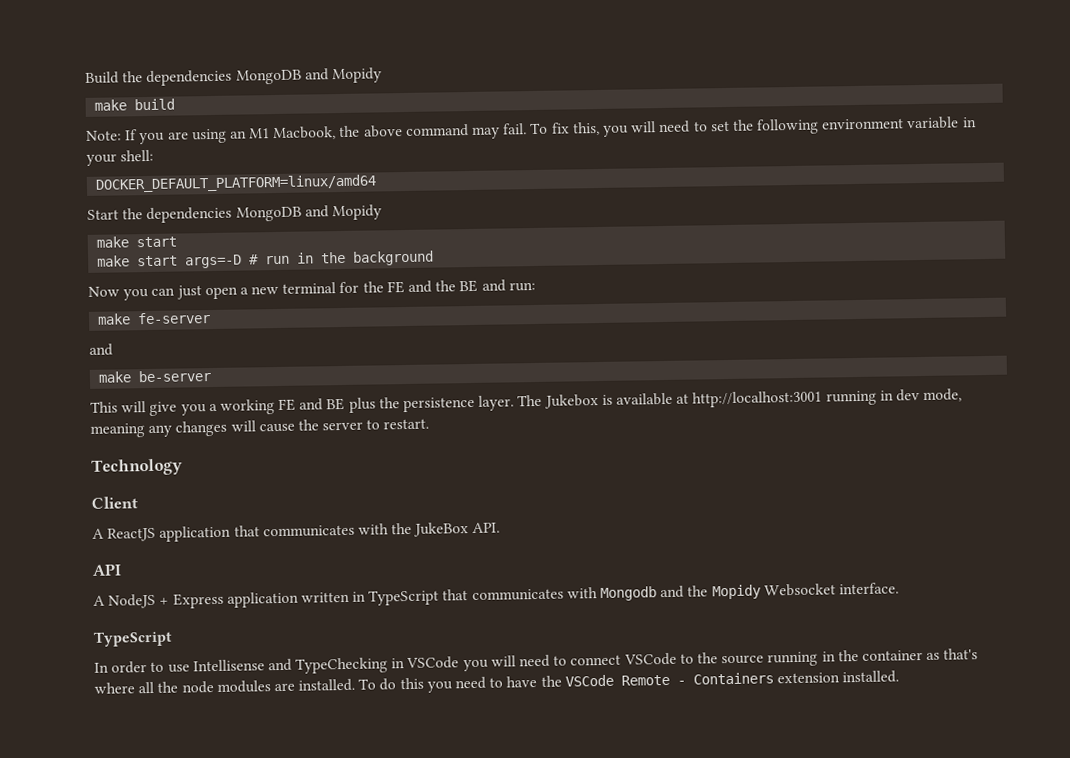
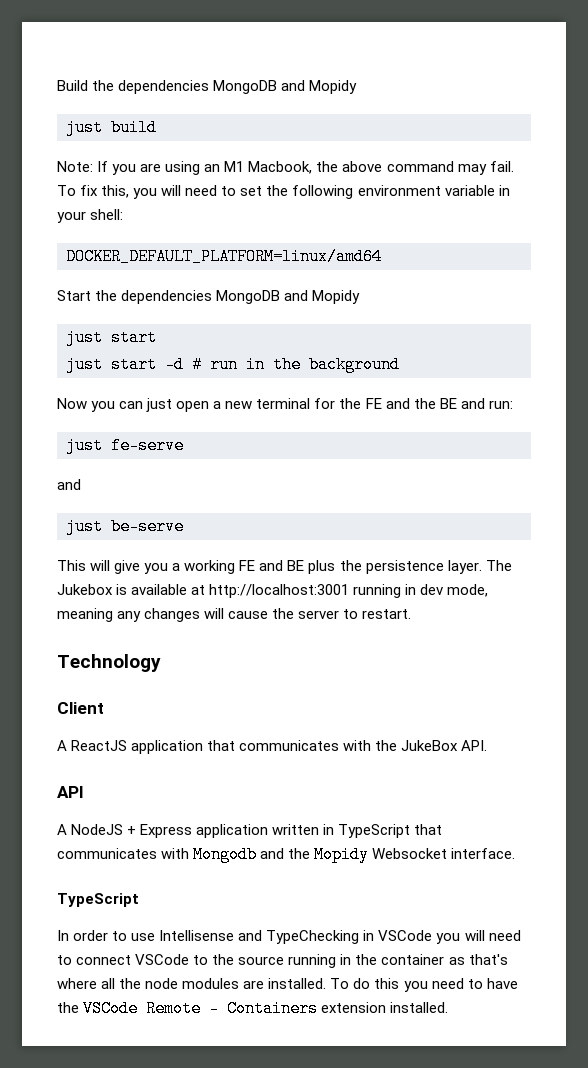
- make build
+ just build
  Start the dependencies MongoDB and Mopidy
- make start
+ just start
- make start args=-D # run in the background
+ just start -d # run in the background
- make fe-server
+ just fe-serve
- make be-server
+ just be-serve

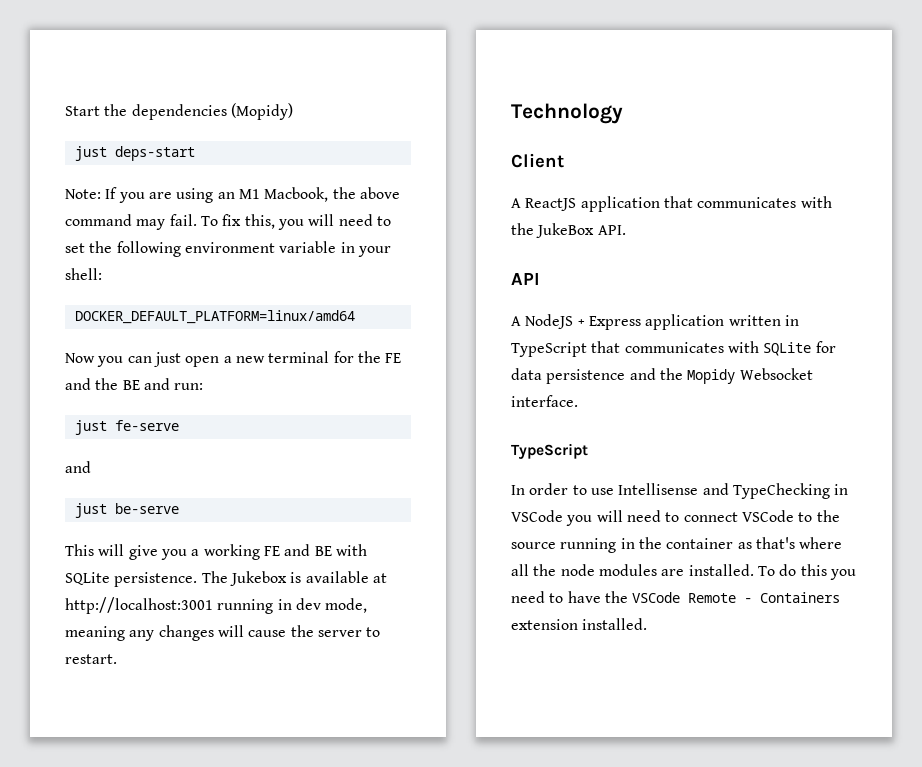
- Build the dependencies MongoDB and Mopidy
- just build
+ Start the dependencies (Mopidy)
+ just deps-start
- Start the dependencies MongoDB and Mopidy
- just start
- just start -d # run in the background
- This will give you a working FE and BE plus the persistence layer.
+ This will give you a working FE and BE with SQLite persistence.
- A NodeJS + Express application written in TypeScript that communicates with Mongodb and the Mopidy Websocket interface.
+ A NodeJS + Express application written in TypeScript that communicates with SQLite for data persistence and the Mopidy Websocket interface.

